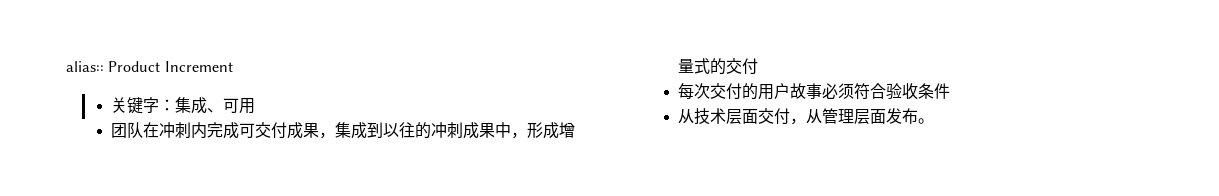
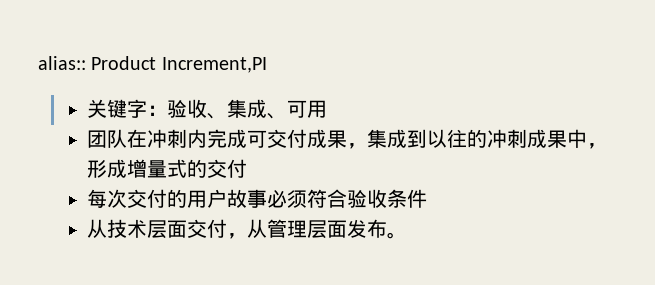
- alias:: Product Increment
+ alias:: Product Increment,PI
- 关键字：集成、可用
+ 关键字：验收、集成、可用

